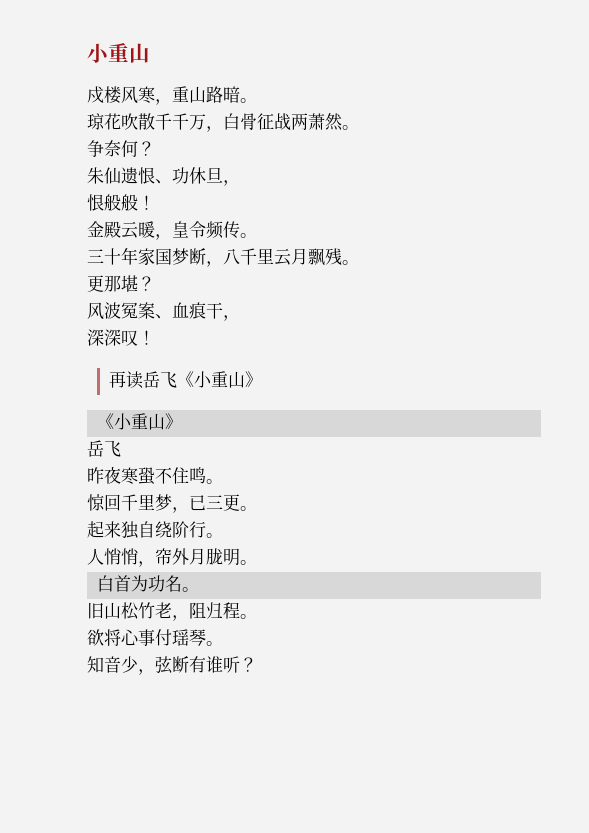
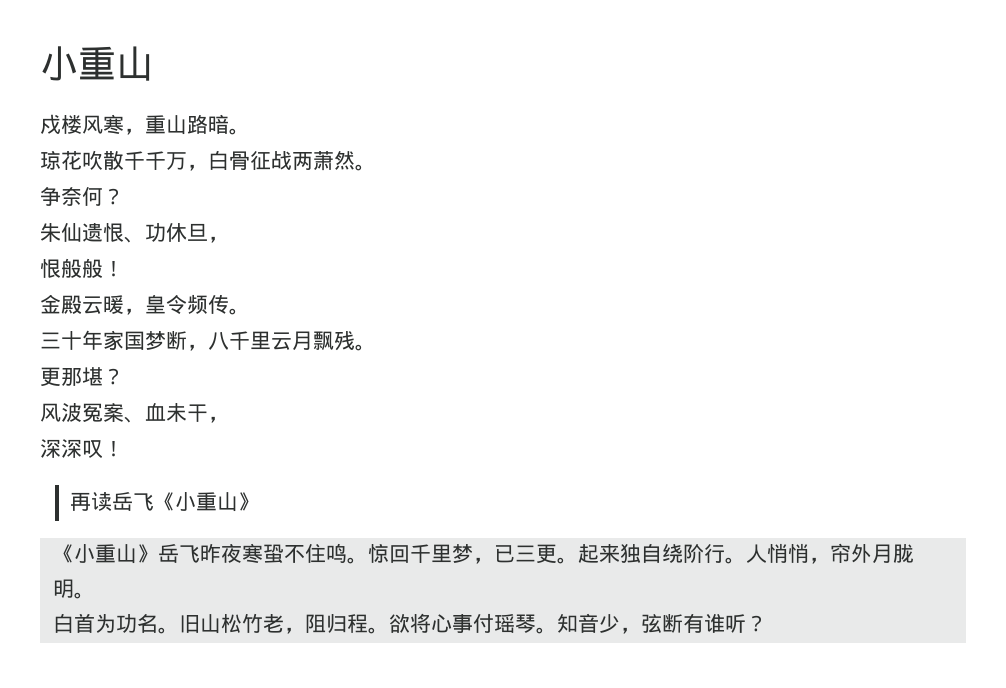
- 风波冤案、血痕干，
+ 风波冤案、血未干，
  再读岳飞《小重山》
- 《小重山》
- 岳飞
- 昨夜寒蛩不住鸣。
- 惊回千里梦，已三更。
- 起来独自绕阶行。
- 人悄悄，帘外月胧明。
+ 《小重山》岳飞昨夜寒蛩不住鸣。惊回千里梦，已三更。起来独自绕阶行。人悄悄，帘外月胧明。
- 白首为功名。
- 旧山松竹老，阻归程。
- 欲将心事付瑶琴。
- 知音少，弦断有谁听？
+ 白首为功名。旧山松竹老，阻归程。欲将心事付瑶琴。知音少，弦断有谁听？

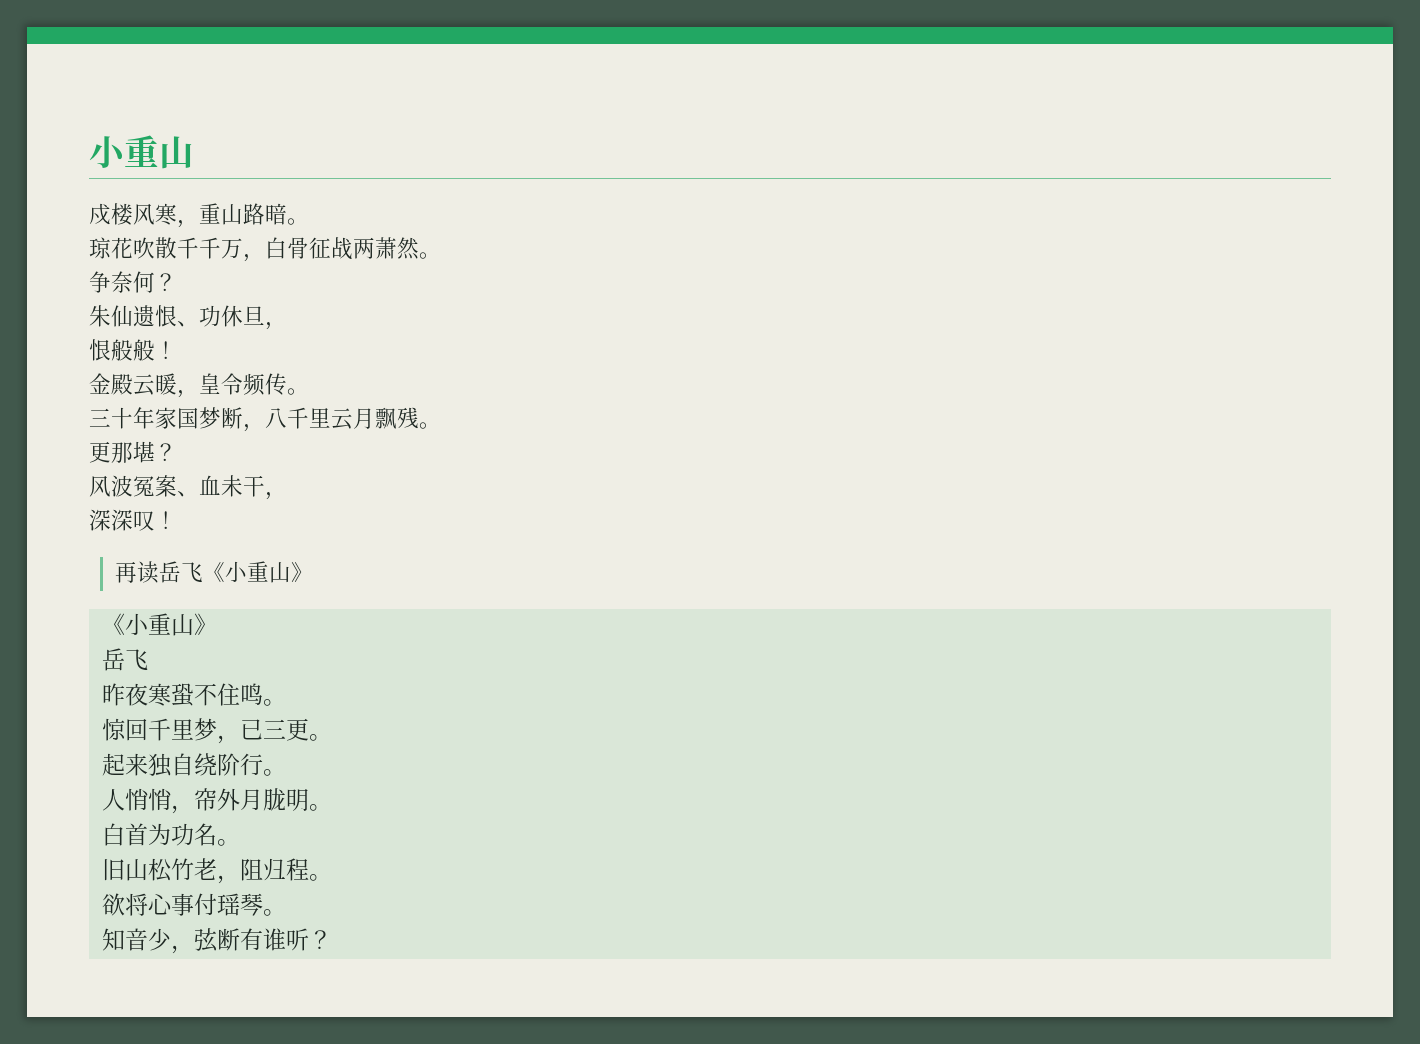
  再读岳飞《小重山》
- 《小重山》岳飞昨夜寒蛩不住鸣。惊回千里梦，已三更。起来独自绕阶行。人悄悄，帘外月胧明。
+ 《小重山》
+ 岳飞
+ 昨夜寒蛩不住鸣。
+ 惊回千里梦，已三更。
+ 起来独自绕阶行。
+ 人悄悄，帘外月胧明。
- 白首为功名。旧山松竹老，阻归程。欲将心事付瑶琴。知音少，弦断有谁听？
+ 白首为功名。
+ 旧山松竹老，阻归程。
+ 欲将心事付瑶琴。
+ 知音少，弦断有谁听？

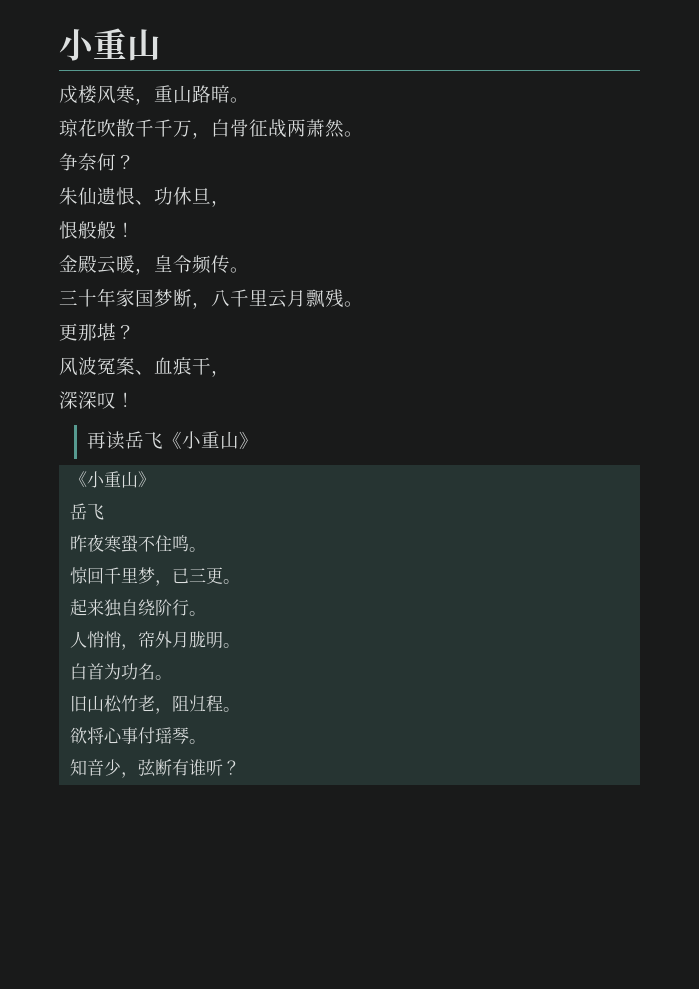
- 风波冤案、血未干，
+ 风波冤案、血痕干，

